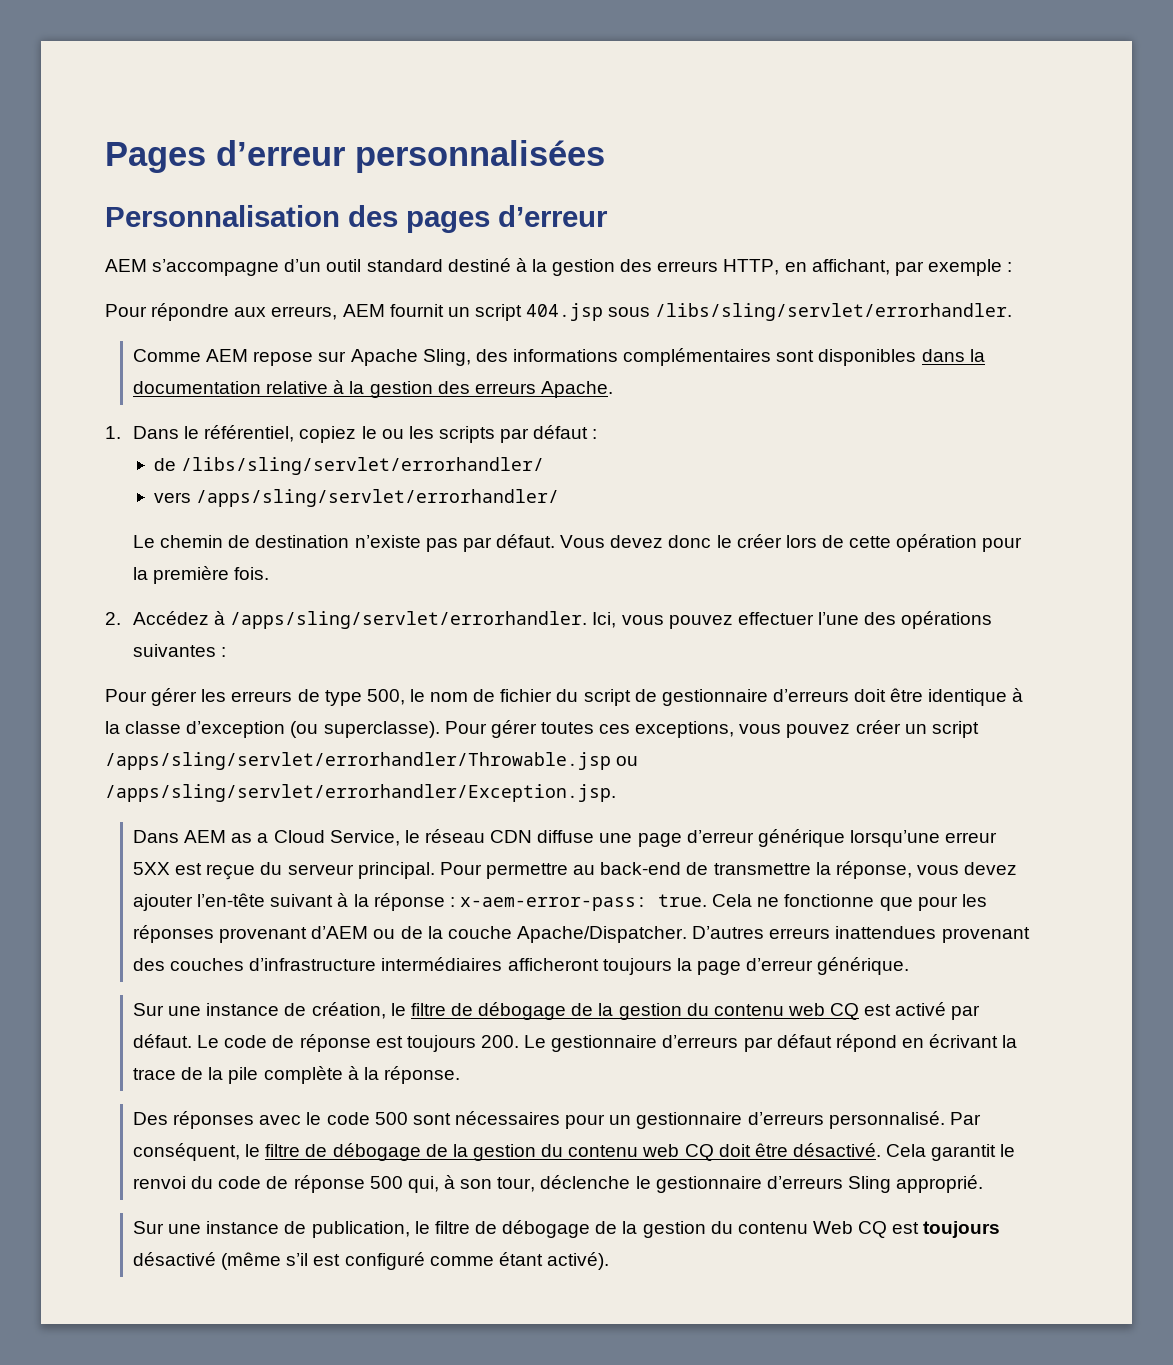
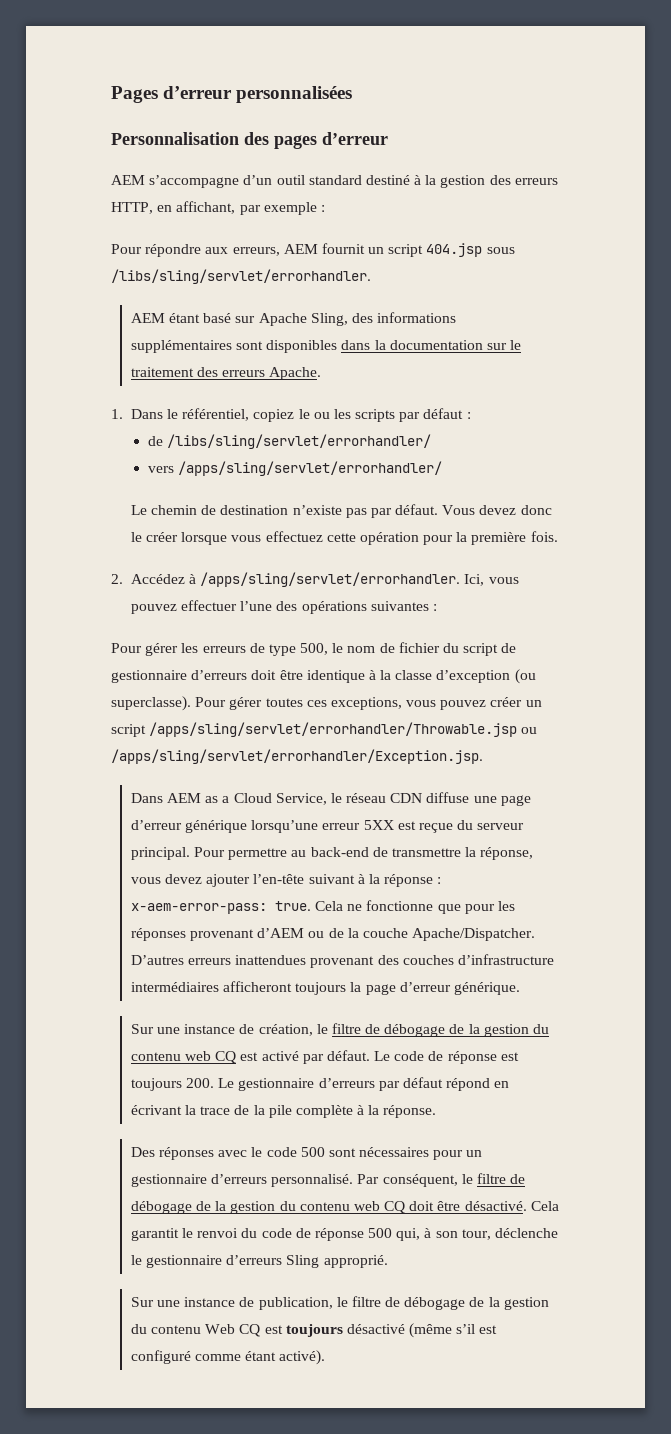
- Comme AEM repose sur Apache Sling, des informations complémentaires sont disponibles dans la documentation relative à la gestion des erreurs Apache.
+ AEM étant basé sur Apache Sling, des informations supplémentaires sont disponibles dans la documentation sur le traitement des erreurs Apache.
- Vous devez donc le créer lors de cette opération pour la première fois.
+ Vous devez donc le créer lorsque vous effectuez cette opération pour la première fois.

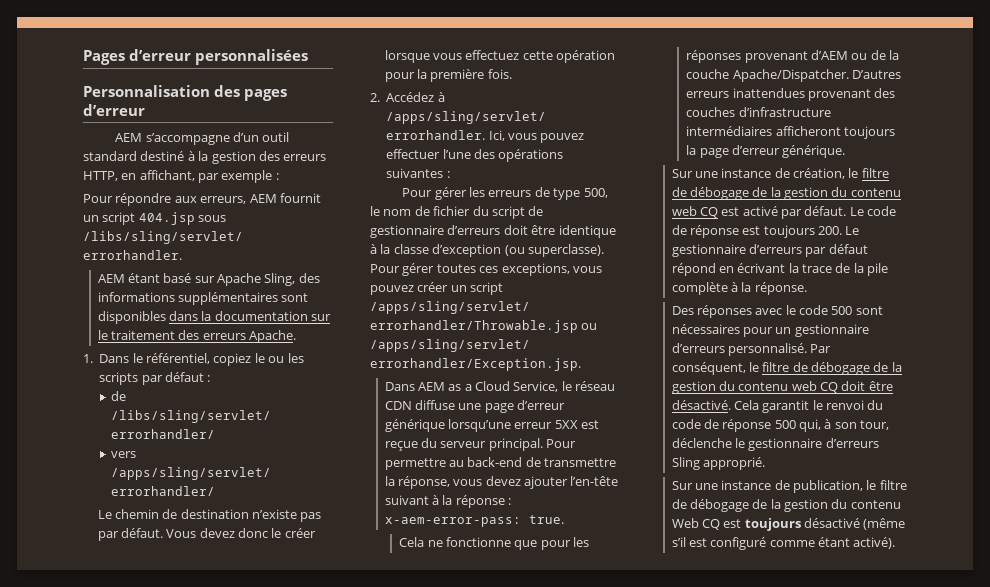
- Pour permettre au back-end de transmettre la réponse, vous devez ajouter l’en-tête suivant à la réponse : x-aem-error-pass: true. Cela ne fonctionne que pour les réponses provenant d’AEM ou de la couche Apache/Dispatcher.
+ Pour permettre au back-end de transmettre la réponse, vous devez ajouter l’en-tête suivant à la réponse : x-aem-error-pass: true.
+ Cela ne fonctionne que pour les réponses provenant d’AEM ou de la couche Apache/Dispatcher.

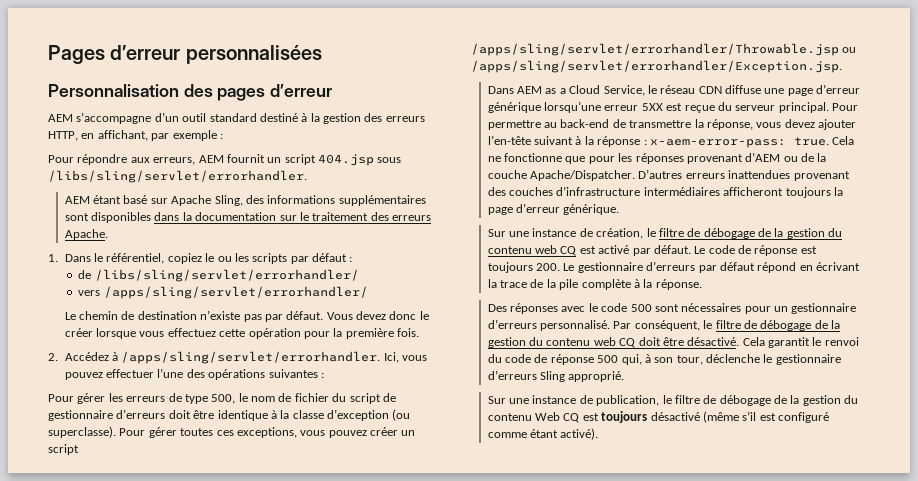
- Pour permettre au back-end de transmettre la réponse, vous devez ajouter l’en-tête suivant à la réponse : x-aem-error-pass: true.
- Cela ne fonctionne que pour les réponses provenant d’AEM ou de la couche Apache/Dispatcher.
+ Pour permettre au back-end de transmettre la réponse, vous devez ajouter l’en-tête suivant à la réponse : x-aem-error-pass: true. Cela ne fonctionne que pour les réponses provenant d’AEM ou de la couche Apache/Dispatcher.

